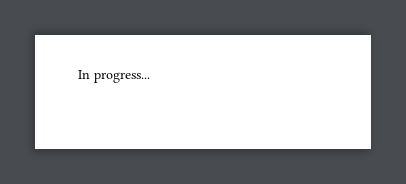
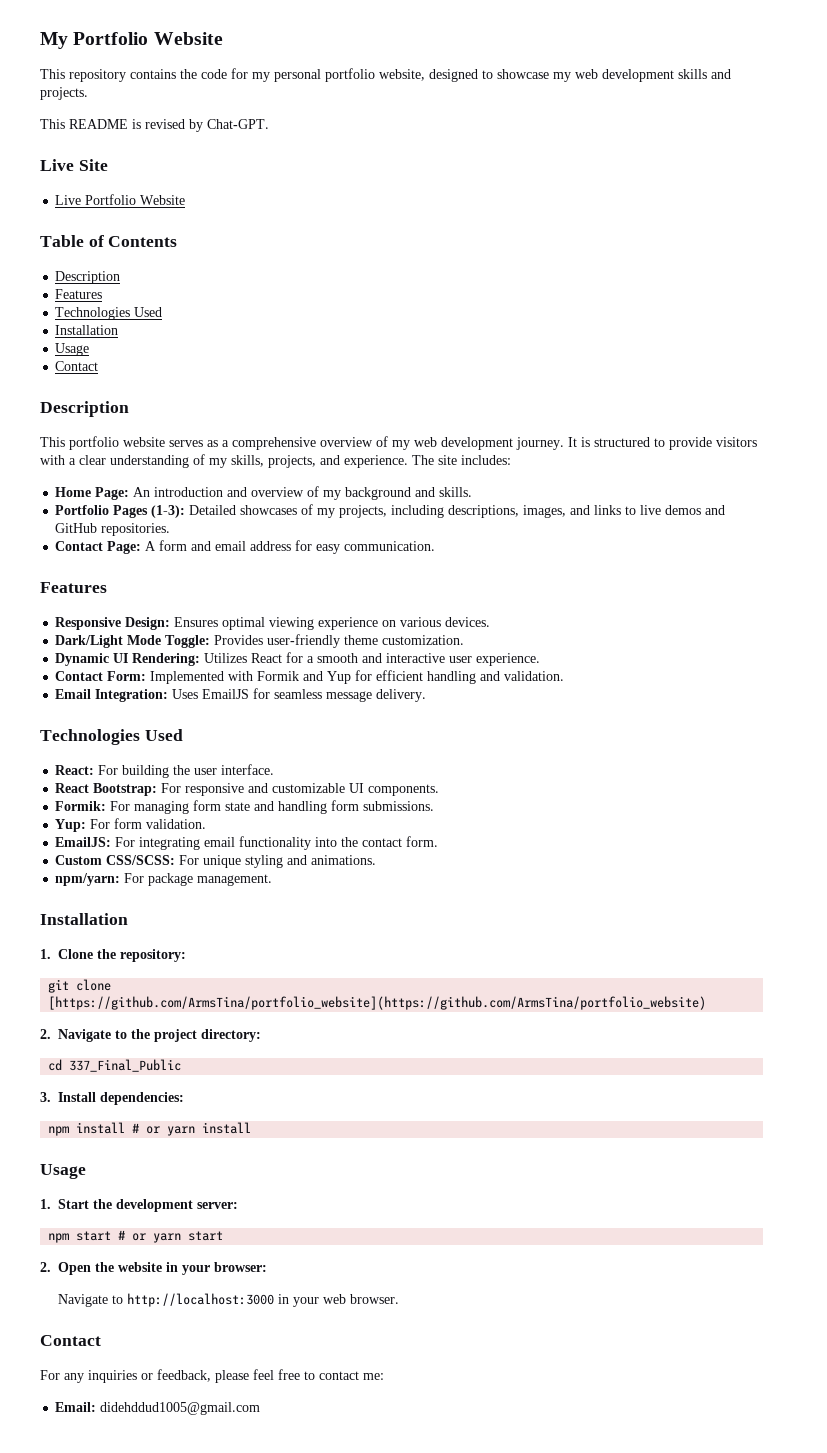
- In progress...
+ My Portfolio Website
+ This repository contains the code for my personal portfolio website, designed to showcase my web development skills and projects.
+ This README is revised by Chat-GPT.
+ Live Site
+ Live Portfolio Website
+ Table of Contents
+ Description
+ Features
+ Technologies Used
+ Installation
+ Usage
+ Contact
+ Description
+ This portfolio website serves as a comprehensive overview of my web development journey. It is structured to provide visitors with a clear understanding of my skills, projects, and experience. The site includes:
+ Home Page: An introduction and overview of my background and skills.
+ Portfolio Pages (1-3): Detailed showcases of my projects, including descriptions, images, and links to live demos and GitHub repositories.
+ Contact Page: A form and email address for easy communication.
+ Features
+ Responsive Design: Ensures optimal viewing experience on various devices.
+ Dark/Light Mode Toggle: Provides user-friendly theme customization.
+ Dynamic UI Rendering: Utilizes React for a smooth and interactive user experience.
+ Contact Form: Implemented with Formik and Yup for efficient handling and validation.
+ Email Integration: Uses EmailJS for seamless message delivery.
+ Technologies Used
+ React: For building the user interface.
+ React Bootstrap: For responsive and customizable UI components.
+ Formik: For managing form state and handling form submissions.
+ Yup: For form validation.
+ EmailJS: For integrating email functionality into the contact form.
+ Custom CSS/SCSS: For unique styling and animations.
+ npm/yarn: For package management.
+ Installation
+ 1. Clone the repository:
+ git clone [https://github.com/ArmsTina/portfolio_website](https://github.com/ArmsTina/portfolio_website)
+ 2. Navigate to the project directory:
+ cd 337_Final_Public
+ 3. Install dependencies:
+ npm install # or yarn install
+ Usage
+ 1. Start the development server:
+ npm start # or yarn start
+ 2. Open the website in your browser:
+ Navigate to http://localhost:3000 in your web browser.
+ Contact
+ For any inquiries or feedback, please feel free to contact me:
+ Email: didehddud1005@gmail.com

